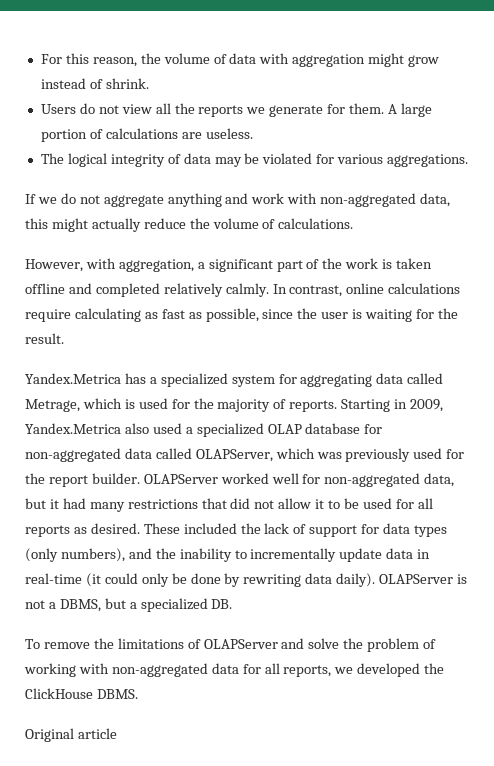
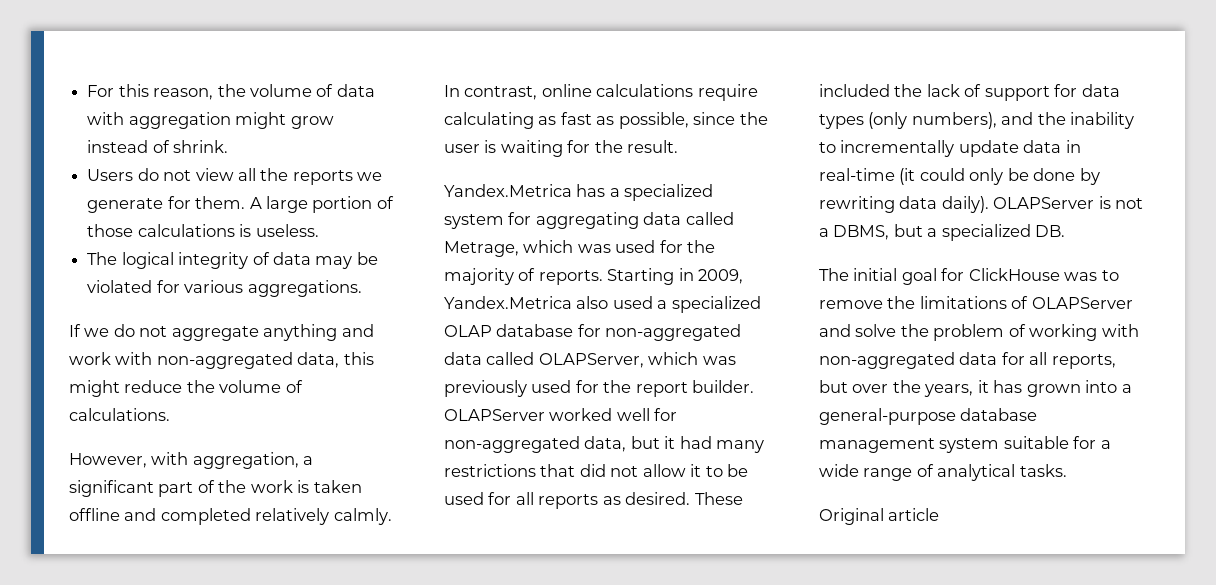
- A large portion of calculations are useless.
+ A large portion of those calculations is useless.
- If we do not aggregate anything and work with non-aggregated data, this might actually reduce the volume of calculations.
+ If we do not aggregate anything and work with non-aggregated data, this might reduce the volume of calculations.
- Yandex.Metrica has a specialized system for aggregating data called Metrage, which is used for the majority of reports.
+ Yandex.Metrica has a specialized system for aggregating data called Metrage, which was used for the majority of reports.
- To remove the limitations of OLAPServer and solve the problem of working with non-aggregated data for all reports, we developed the ClickHouse DBMS.
+ The initial goal for ClickHouse was to remove the limitations of OLAPServer and solve the problem of working with non-aggregated data for all reports, but over the years, it has grown into a general-purpose database management system suitable for a wide range of analytical tasks.

